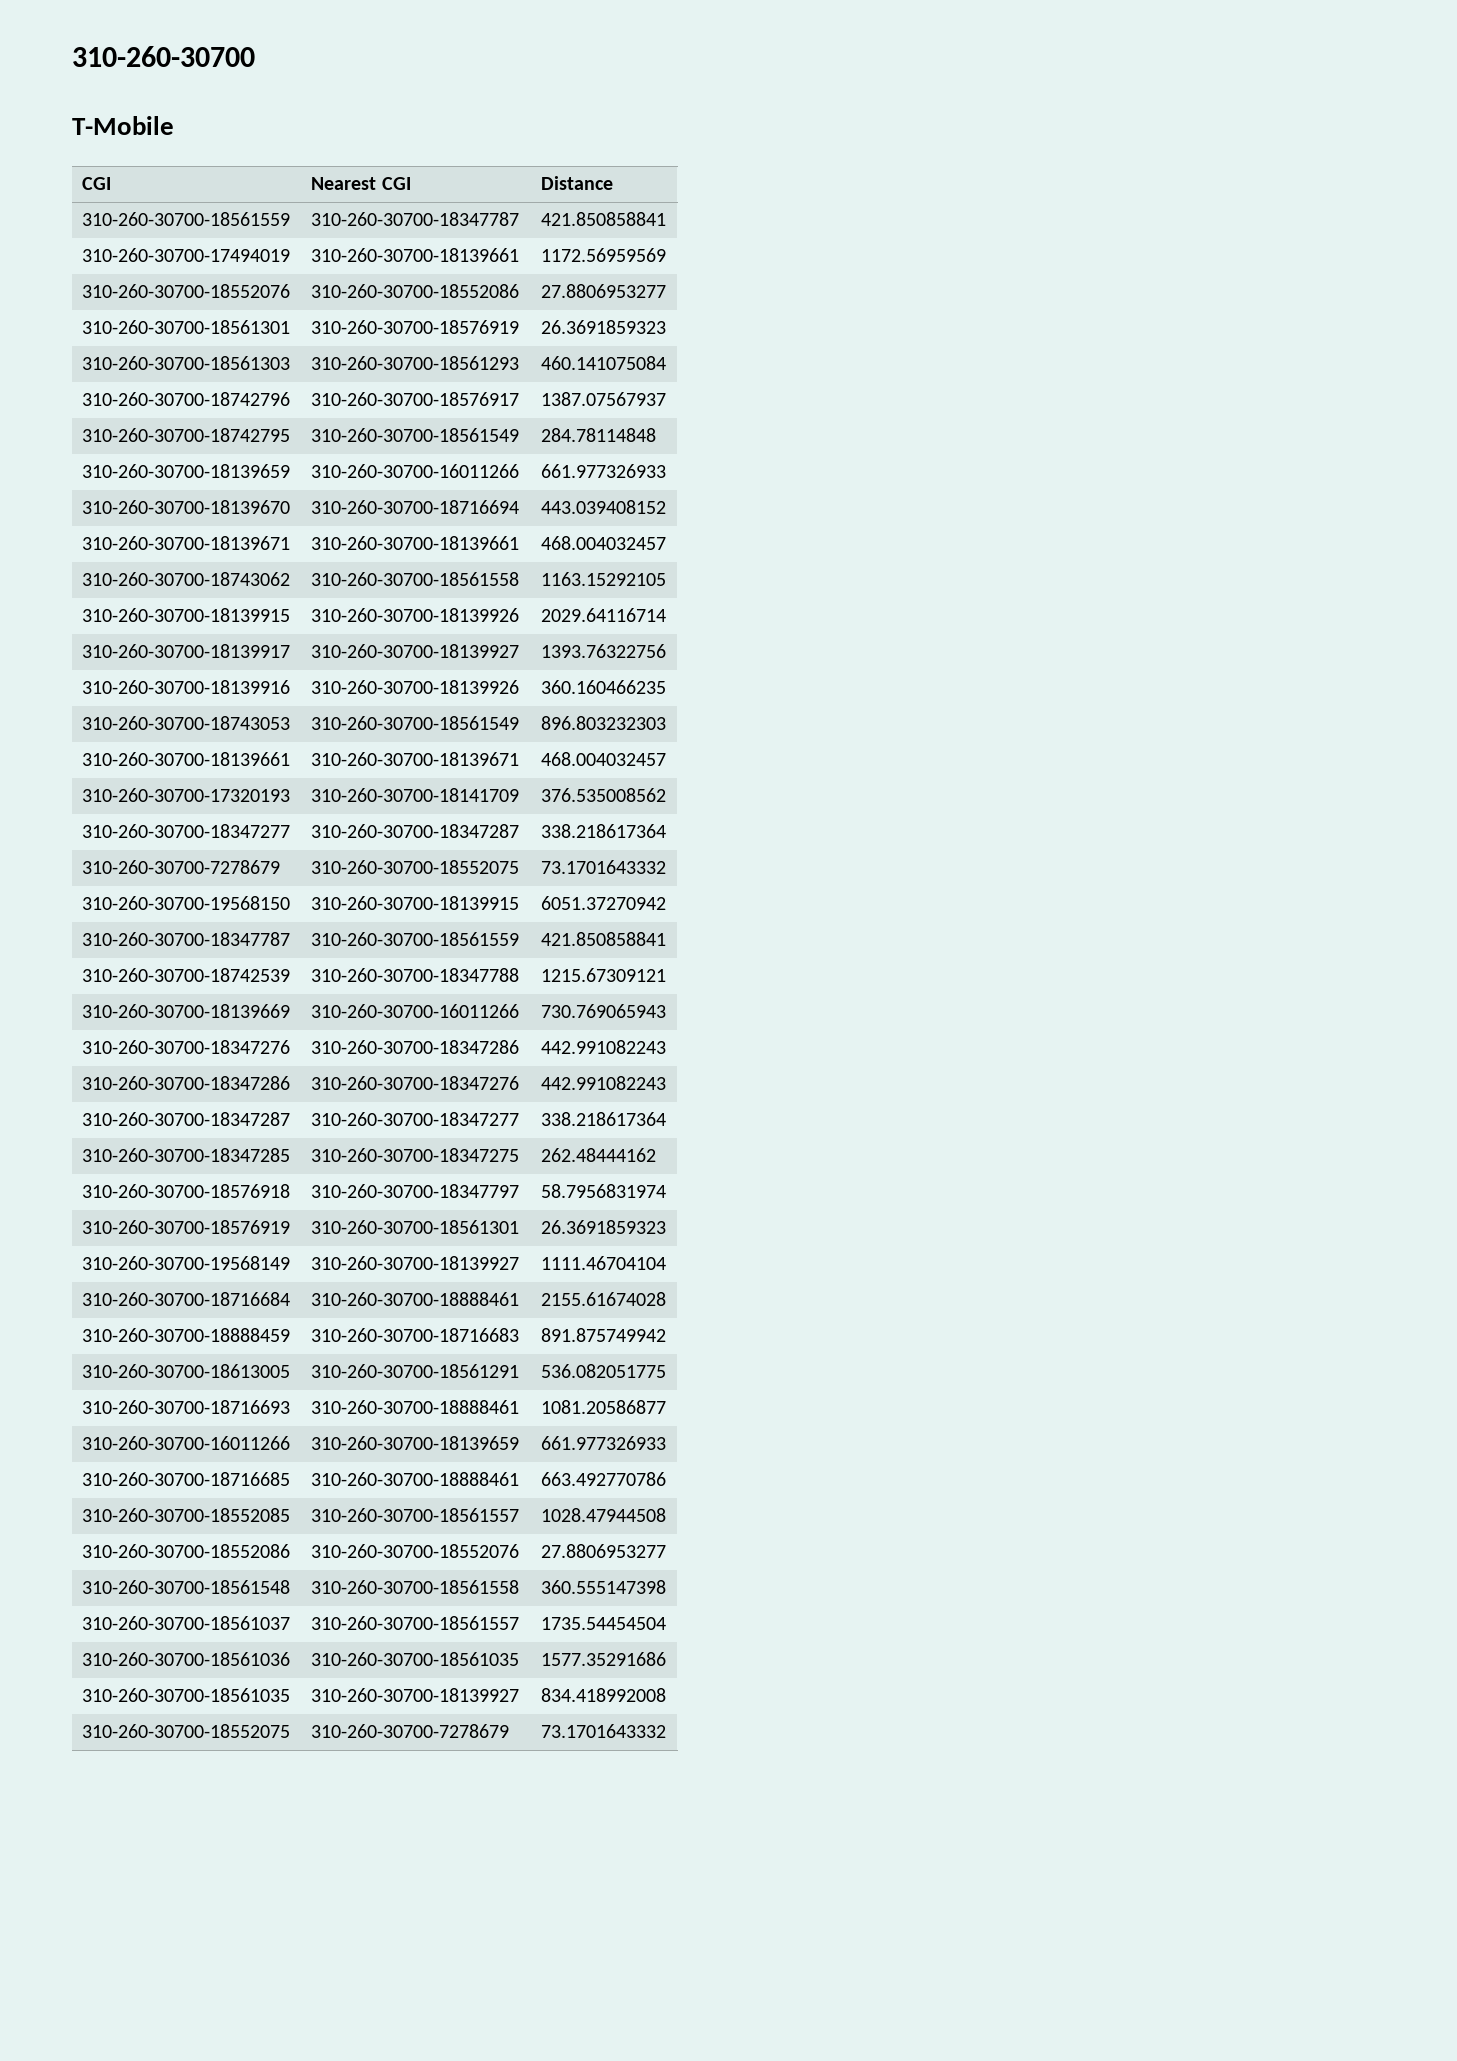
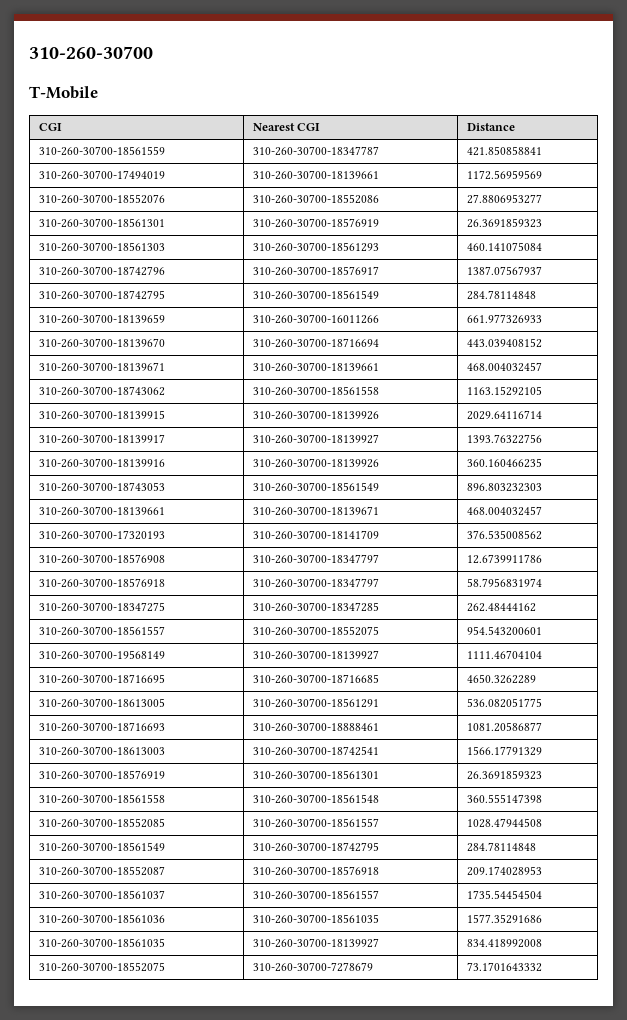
- 310-260-30700-18347277 | 310-260-30700-18347287 | 338.218617364
- 310-260-30700-7278679 | 310-260-30700-18552075 | 73.1701643332
- 310-260-30700-19568150 | 310-260-30700-18139915 | 6051.37270942
- 310-260-30700-18347787 | 310-260-30700-18561559 | 421.850858841
- 310-260-30700-18742539 | 310-260-30700-18347788 | 1215.67309121
- 310-260-30700-18139669 | 310-260-30700-16011266 | 730.769065943
- 310-260-30700-18347276 | 310-260-30700-18347286 | 442.991082243
- 310-260-30700-18347286 | 310-260-30700-18347276 | 442.991082243
- 310-260-30700-18347287 | 310-260-30700-18347277 | 338.218617364
- 310-260-30700-18347285 | 310-260-30700-18347275 | 262.48444162
+ 310-260-30700-18576908 | 310-260-30700-18347797 | 12.6739911786
  310-260-30700-18576918 | 310-260-30700-18347797 | 58.7956831974
- 310-260-30700-18576919 | 310-260-30700-18561301 | 26.3691859323
+ 310-260-30700-18347275 | 310-260-30700-18347285 | 262.48444162
+ 310-260-30700-18561557 | 310-260-30700-18552075 | 954.543200601
  310-260-30700-19568149 | 310-260-30700-18139927 | 1111.46704104
- 310-260-30700-18716684 | 310-260-30700-18888461 | 2155.61674028
- 310-260-30700-18888459 | 310-260-30700-18716683 | 891.875749942
+ 310-260-30700-18716695 | 310-260-30700-18716685 | 4650.3262289
- 310-260-30700-16011266 | 310-260-30700-18139659 | 661.977326933
- 310-260-30700-18716685 | 310-260-30700-18888461 | 663.492770786
+ 310-260-30700-18613003 | 310-260-30700-18742541 | 1566.17791329
+ 310-260-30700-18576919 | 310-260-30700-18561301 | 26.3691859323
+ 310-260-30700-18561558 | 310-260-30700-18561548 | 360.555147398
  310-260-30700-18552085 | 310-260-30700-18561557 | 1028.47944508
- 310-260-30700-18552086 | 310-260-30700-18552076 | 27.8806953277
- 310-260-30700-18561548 | 310-260-30700-18561558 | 360.555147398
+ 310-260-30700-18561549 | 310-260-30700-18742795 | 284.78114848
+ 310-260-30700-18552087 | 310-260-30700-18576918 | 209.174028953

